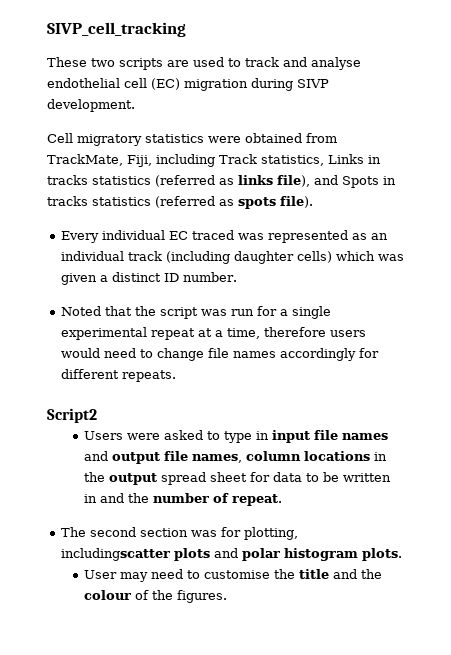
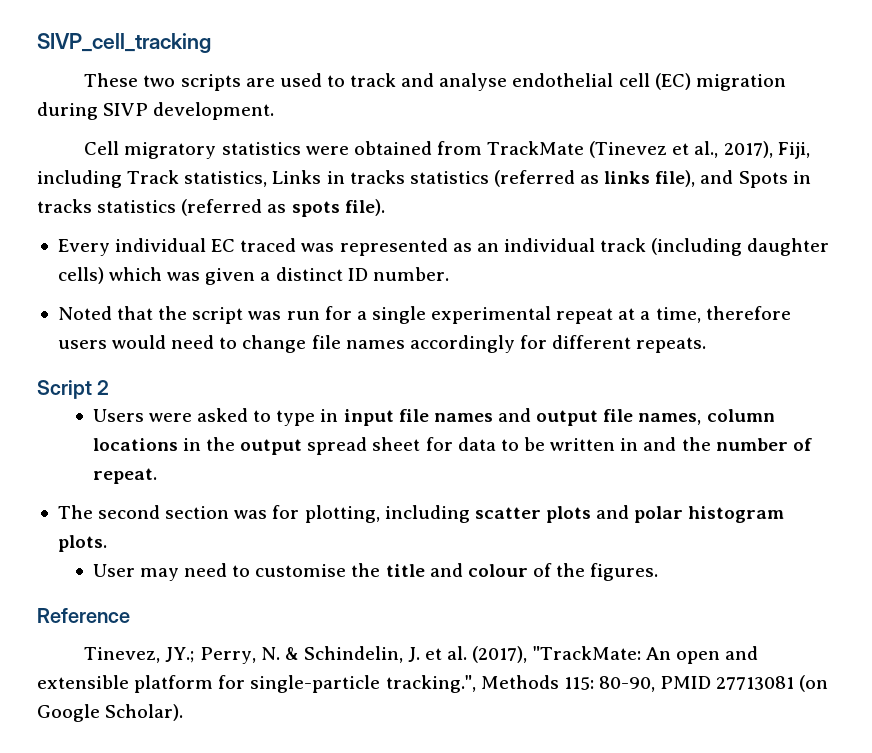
- Cell migratory statistics were obtained from TrackMate, Fiji, including Track statistics, Links in tracks statistics (referred as links file), and Spots in tracks statistics (referred as spots file).
+ Cell migratory statistics were obtained from TrackMate (Tinevez et al., 2017), Fiji, including Track statistics, Links in tracks statistics (referred as links file), and Spots in tracks statistics (referred as spots file).
- Script2
+ Script 2
- The second section was for plotting, includingscatter plots and polar histogram plots.
+ The second section was for plotting, including scatter plots and polar histogram plots.
- User may need to customise the title and the colour of the figures.
+ User may need to customise the title and colour of the figures.
+ Reference
+ Tinevez, JY.; Perry, N. & Schindelin, J. et al. (2017), "TrackMate: An open and extensible platform for single-particle tracking.", Methods 115: 80-90, PMID 27713081 (on Google Scholar).

